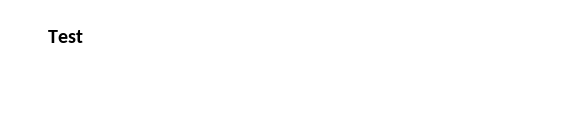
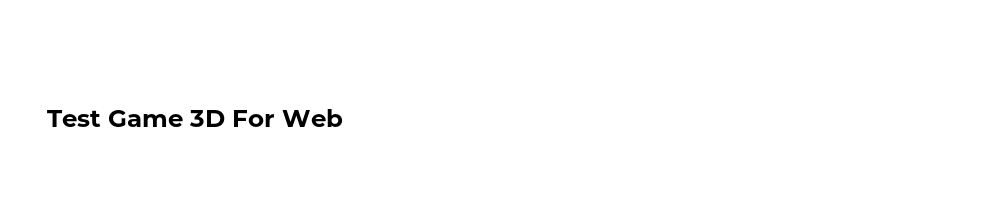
- Test
+ Test Game 3D For Web

